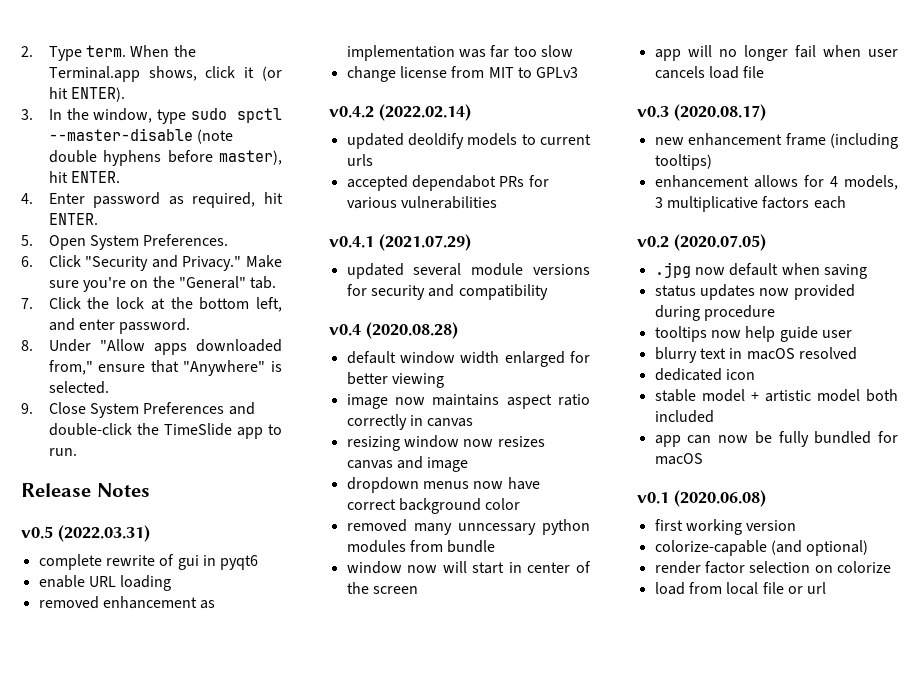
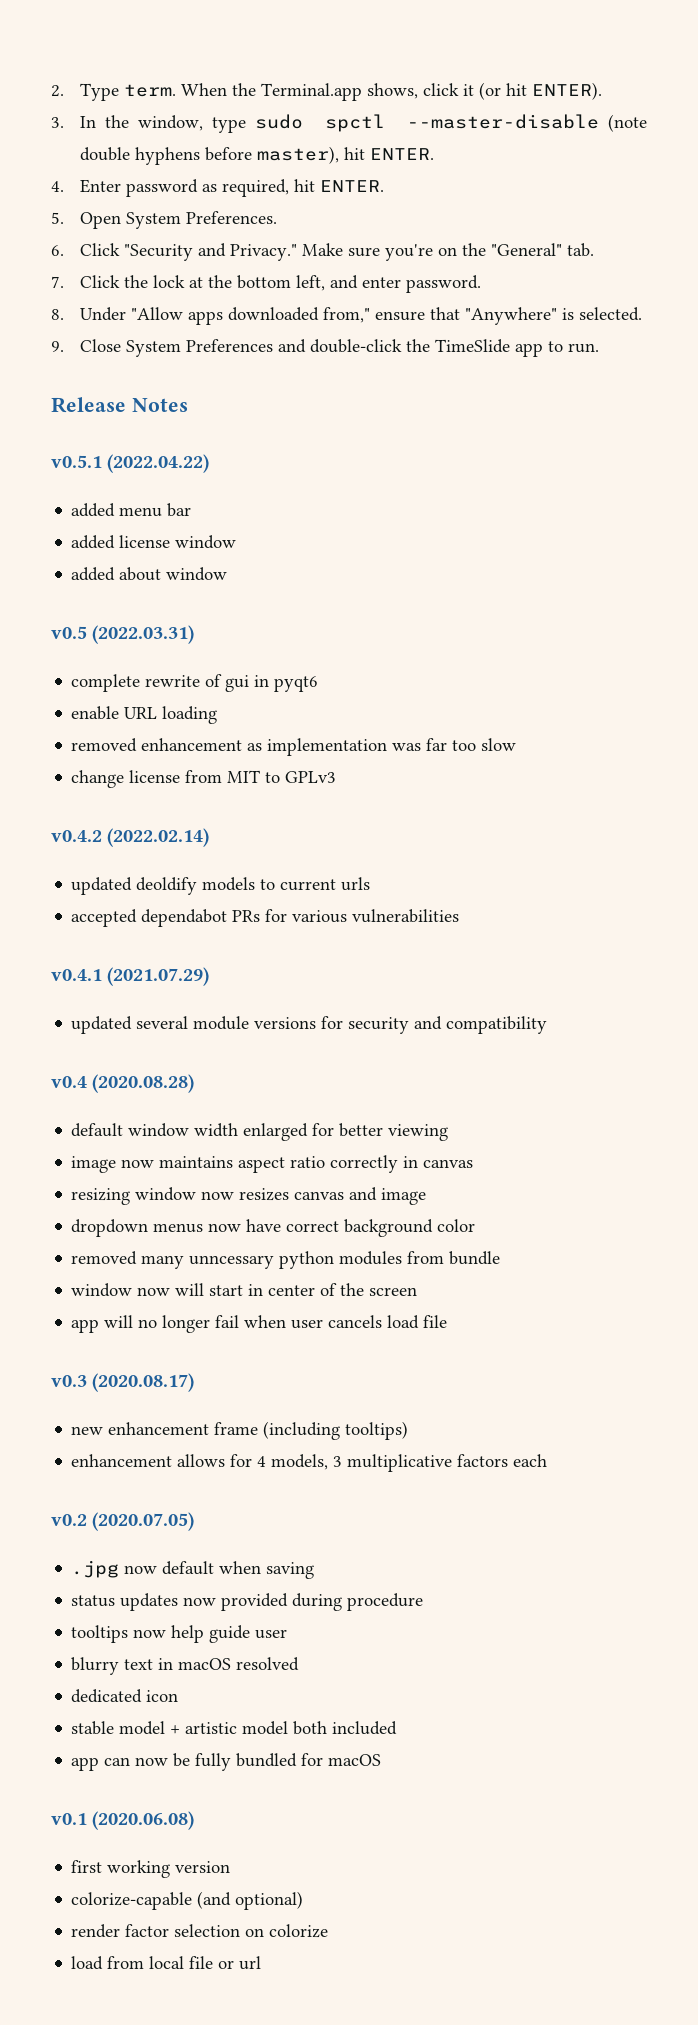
+ v0.5.1 (2022.04.22)
+ added menu bar
+ added license window
+ added about window

